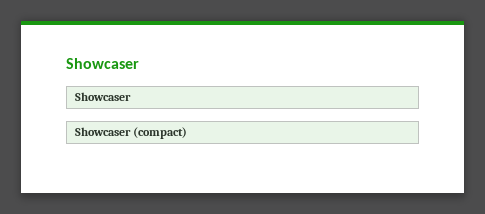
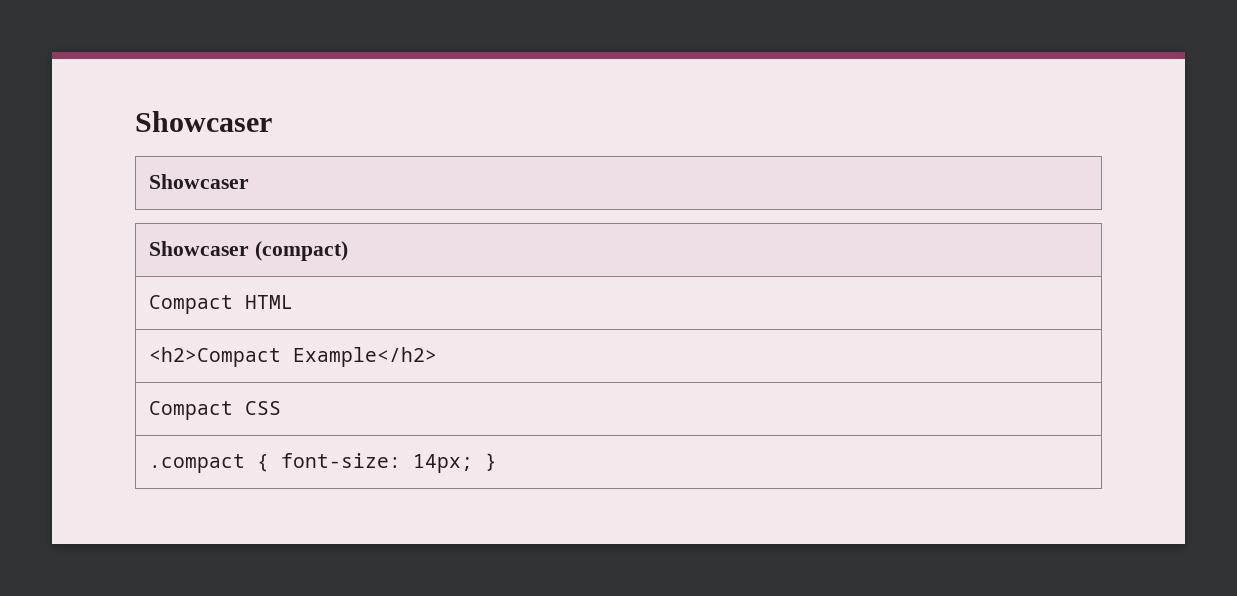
+ Compact HTML
+ <h2>Compact Example</h2>
+ Compact CSS
+ .compact { font-size: 14px; }

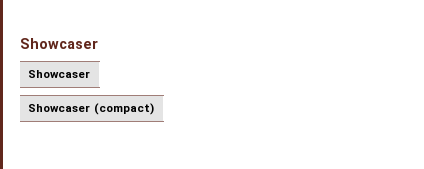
- Compact HTML
- <h2>Compact Example</h2>
- Compact CSS
- .compact { font-size: 14px; }

